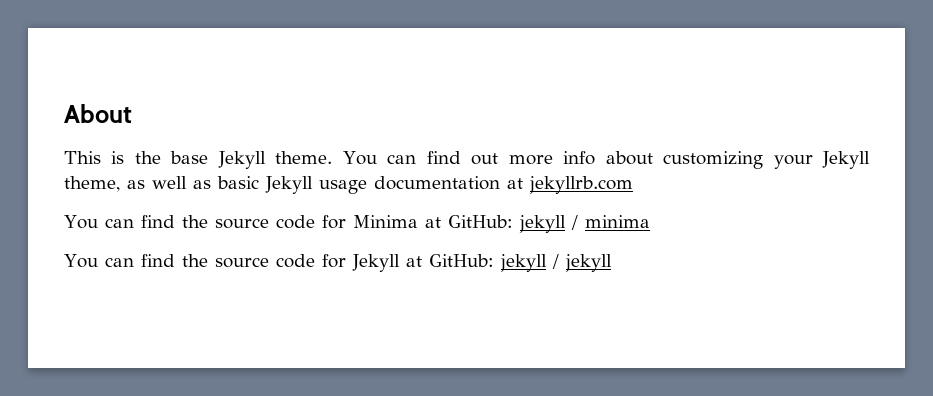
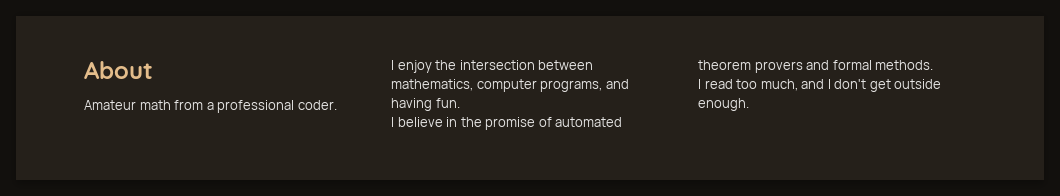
- This is the base Jekyll theme. You can find out more info about customizing your Jekyll theme, as well as basic Jekyll usage documentation at jekyllrb.com
- You can find the source code for Minima at GitHub: jekyll / minima
- You can find the source code for Jekyll at GitHub: jekyll / jekyll
+ Amateur math from a professional coder.
+ I enjoy the intersection between mathematics, computer programs, and having fun.
+ I believe in the promise of automated theorem provers and formal methods.
+ I read too much, and I don't get outside enough.

